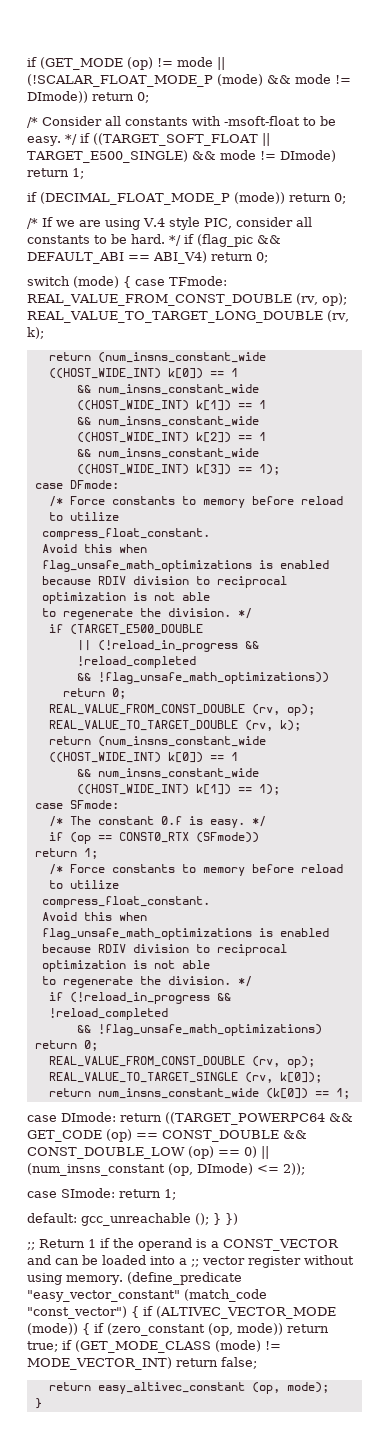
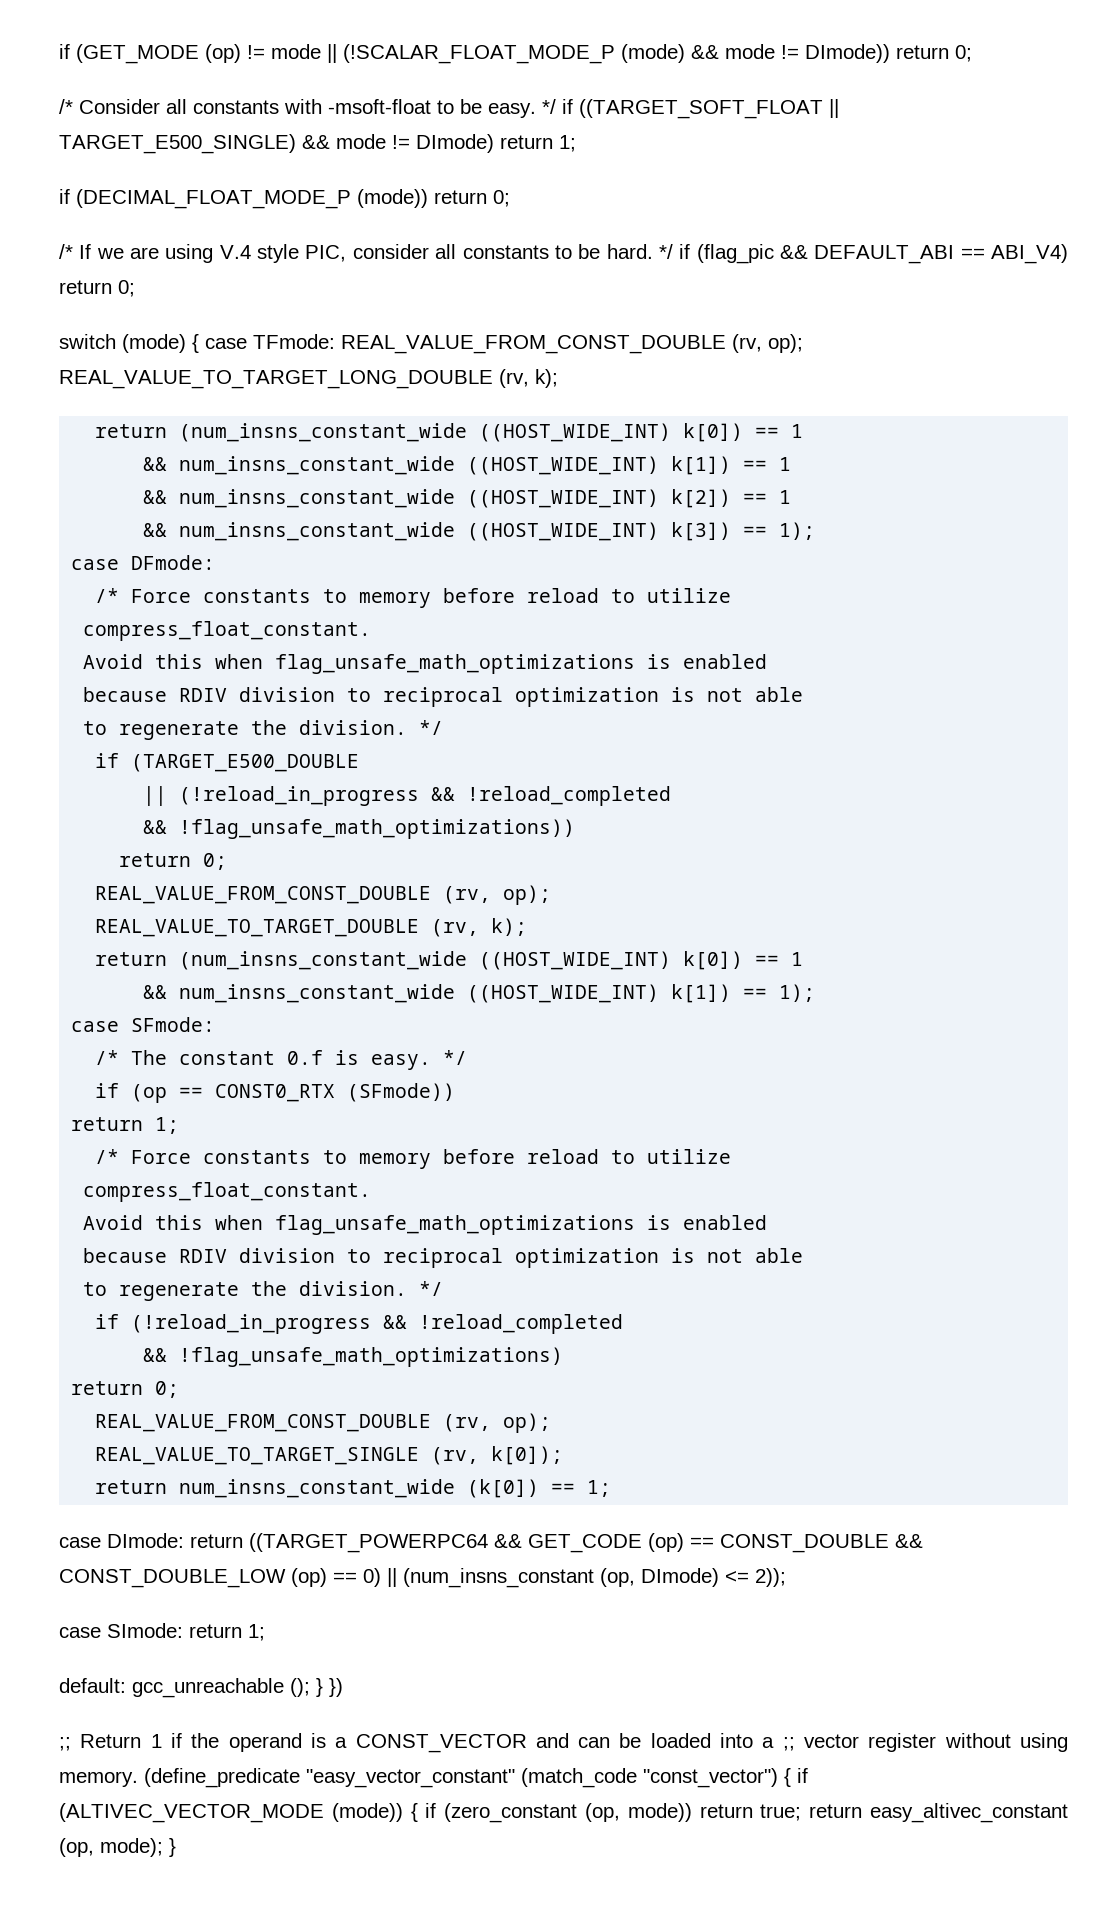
- (define_predicate "easy_vector_constant" (match_code "const_vector") { if (ALTIVEC_VECTOR_MODE (mode)) { if (zero_constant (op, mode)) return true; if (GET_MODE_CLASS (mode) != MODE_VECTOR_INT) return false;
- return easy_altivec_constant (op, mode);
- }
+ (define_predicate "easy_vector_constant" (match_code "const_vector") { if (ALTIVEC_VECTOR_MODE (mode)) { if (zero_constant (op, mode)) return true; return easy_altivec_constant (op, mode); }

